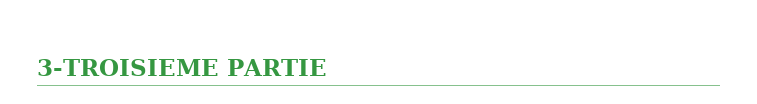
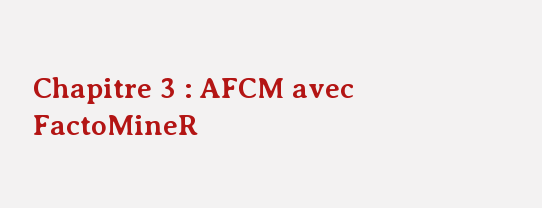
- 3-TROISIEME PARTIE
+ Chapitre 3 : AFCM avec FactoMineR

